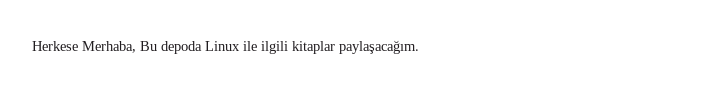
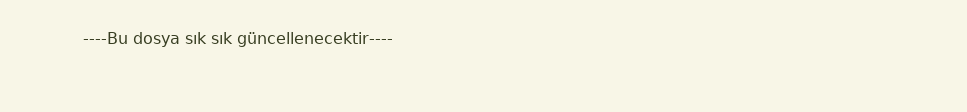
- Herkese Merhaba, Bu depoda Linux ile ilgili kitaplar paylaşacağım.
+ ----Bu dosya sık sık güncellenecektir----

